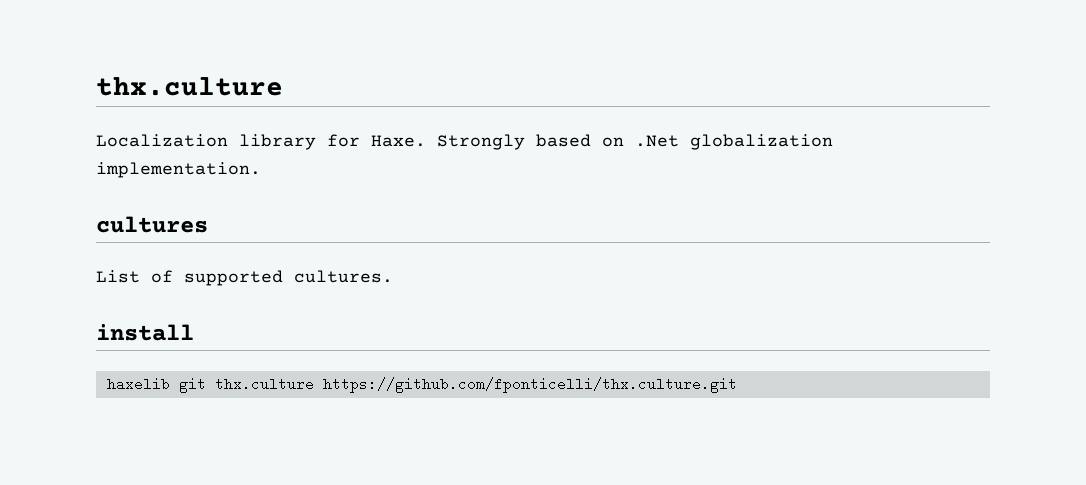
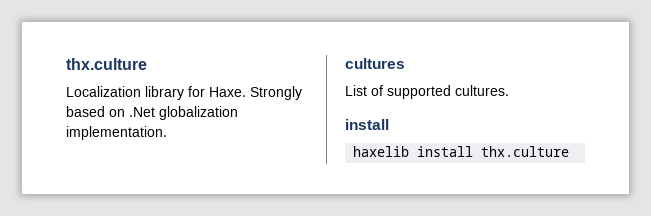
- haxelib git thx.culture https://github.com/fponticelli/thx.culture.git
+ haxelib install thx.culture

